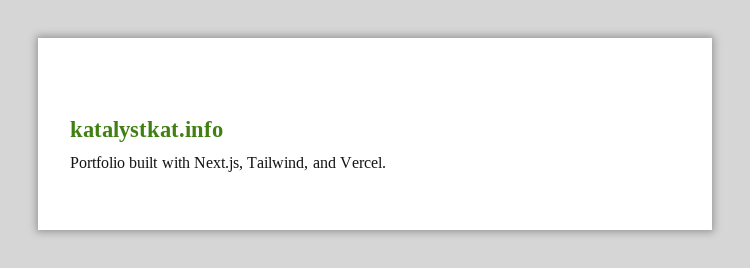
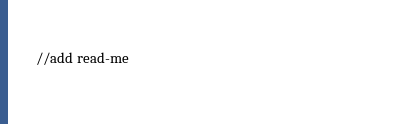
- katalystkat.info
- Portfolio built with Next.js, Tailwind, and Vercel.
+ //add read-me

